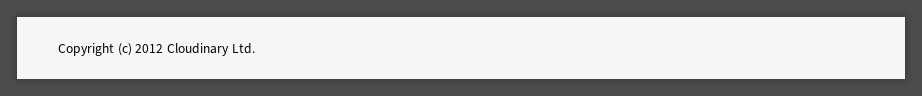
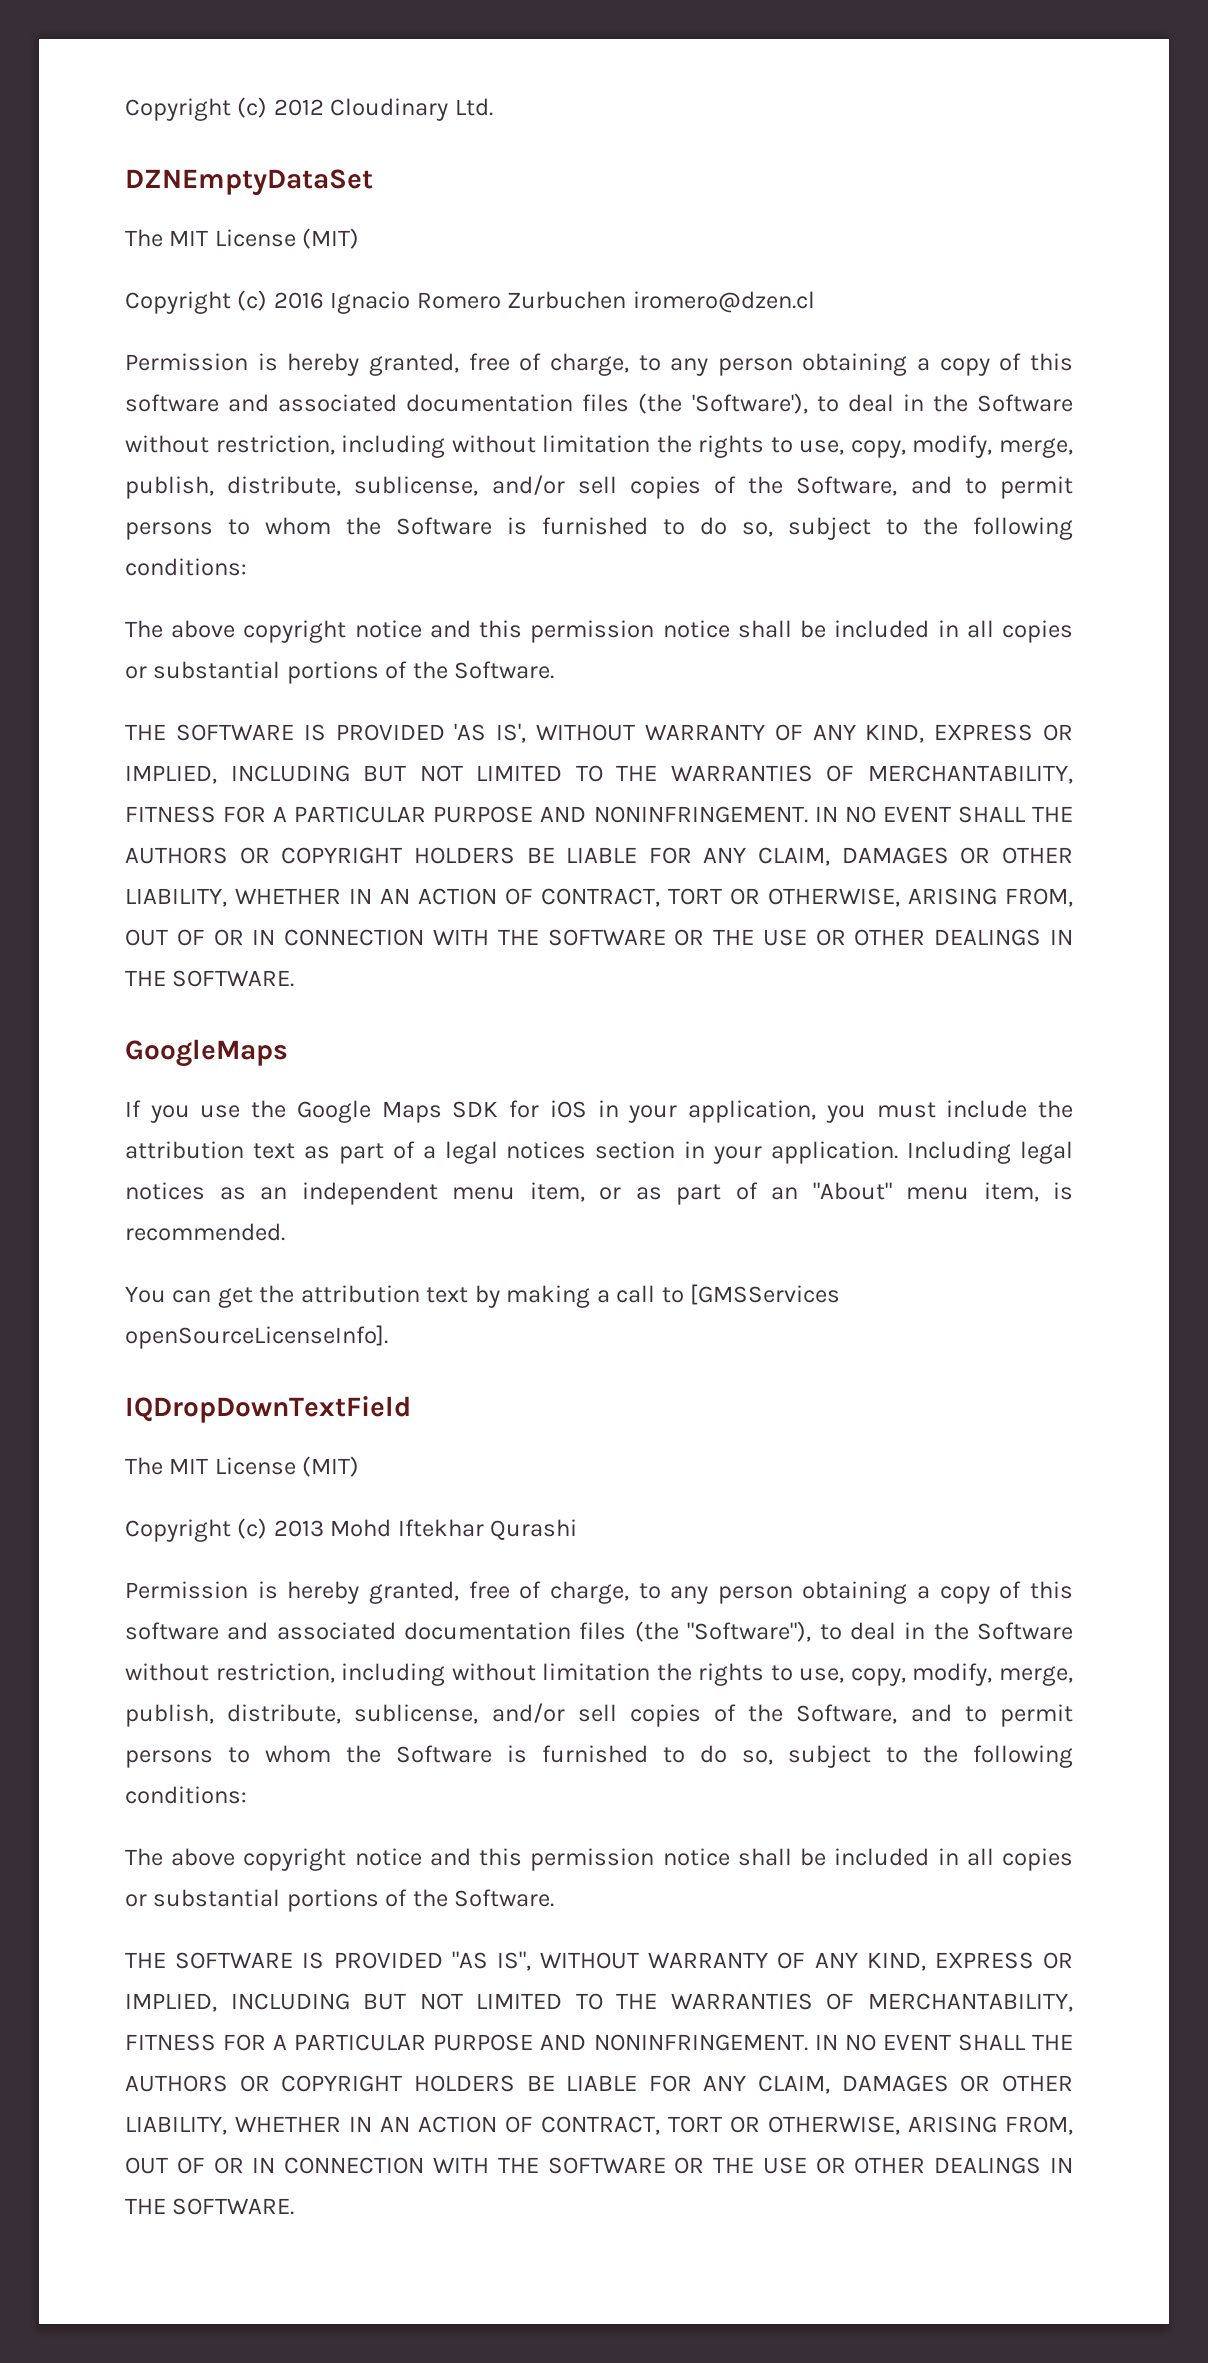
+ DZNEmptyDataSet
+ The MIT License (MIT)
+ Copyright (c) 2016 Ignacio Romero Zurbuchen iromero@dzen.cl
+ Permission is hereby granted, free of charge, to any person obtaining a copy of this software and associated documentation files (the 'Software'), to deal in the Software without restriction, including without limitation the rights to use, copy, modify, merge, publish, distribute, sublicense, and/or sell copies of the Software, and to permit persons to whom the Software is furnished to do so, subject to the following conditions:
+ The above copyright notice and this permission notice shall be included in all copies or substantial portions of the Software.
+ THE SOFTWARE IS PROVIDED 'AS IS', WITHOUT WARRANTY OF ANY KIND, EXPRESS OR IMPLIED, INCLUDING BUT NOT LIMITED TO THE WARRANTIES OF MERCHANTABILITY, FITNESS FOR A PARTICULAR PURPOSE AND NONINFRINGEMENT. IN NO EVENT SHALL THE AUTHORS OR COPYRIGHT HOLDERS BE LIABLE FOR ANY CLAIM, DAMAGES OR OTHER LIABILITY, WHETHER IN AN ACTION OF CONTRACT, TORT OR OTHERWISE, ARISING FROM, OUT OF OR IN CONNECTION WITH THE SOFTWARE OR THE USE OR OTHER DEALINGS IN THE SOFTWARE.
+ GoogleMaps
+ If you use the Google Maps SDK for iOS in your application, you must include the attribution text as part of a legal notices section in your application. Including legal notices as an independent menu item, or as part of an "About" menu item, is recommended.
+ You can get the attribution text by making a call to [GMSServices openSourceLicenseInfo].
+ IQDropDownTextField
+ The MIT License (MIT)
+ Copyright (c) 2013 Mohd Iftekhar Qurashi
+ Permission is hereby granted, free of charge, to any person obtaining a copy of this software and associated documentation files (the "Software"), to deal in the Software without restriction, including without limitation the rights to use, copy, modify, merge, publish, distribute, sublicense, and/or sell copies of the Software, and to permit persons to whom the Software is furnished to do so, subject to the following conditions:
+ The above copyright notice and this permission notice shall be included in all copies or substantial portions of the Software.
+ THE SOFTWARE IS PROVIDED "AS IS", WITHOUT WARRANTY OF ANY KIND, EXPRESS OR IMPLIED, INCLUDING BUT NOT LIMITED TO THE WARRANTIES OF MERCHANTABILITY, FITNESS FOR A PARTICULAR PURPOSE AND NONINFRINGEMENT. IN NO EVENT SHALL THE AUTHORS OR COPYRIGHT HOLDERS BE LIABLE FOR ANY CLAIM, DAMAGES OR OTHER LIABILITY, WHETHER IN AN ACTION OF CONTRACT, TORT OR OTHERWISE, ARISING FROM, OUT OF OR IN CONNECTION WITH THE SOFTWARE OR THE USE OR OTHER DEALINGS IN THE SOFTWARE.

